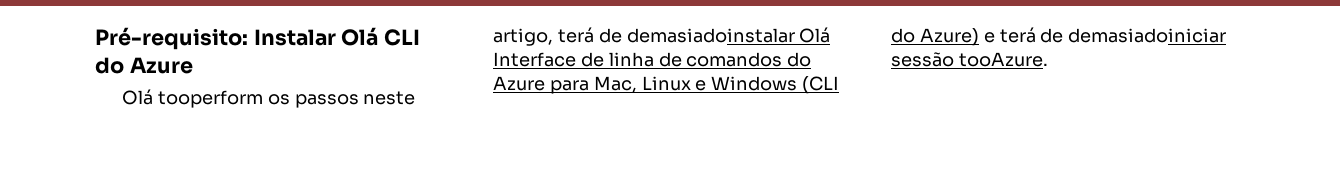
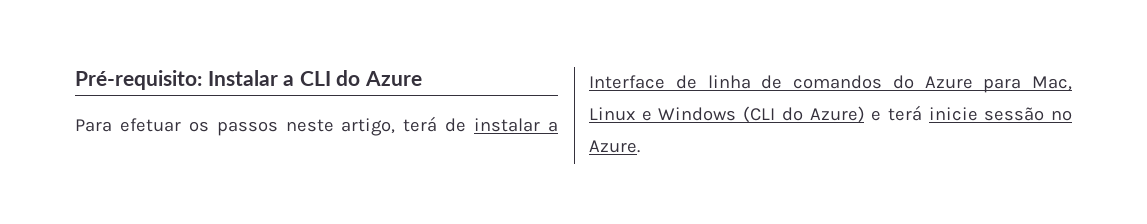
- Pré-requisito: Instalar Olá CLI do Azure
+ Pré-requisito: Instalar a CLI do Azure
- Olá tooperform os passos neste artigo, terá de demasiadoinstalar Olá Interface de linha de comandos do Azure para Mac, Linux e Windows (CLI do Azure) e terá de demasiadoiniciar sessão tooAzure.
+ Para efetuar os passos neste artigo, terá de instalar a Interface de linha de comandos do Azure para Mac, Linux e Windows (CLI do Azure) e terá inicie sessão no Azure.

